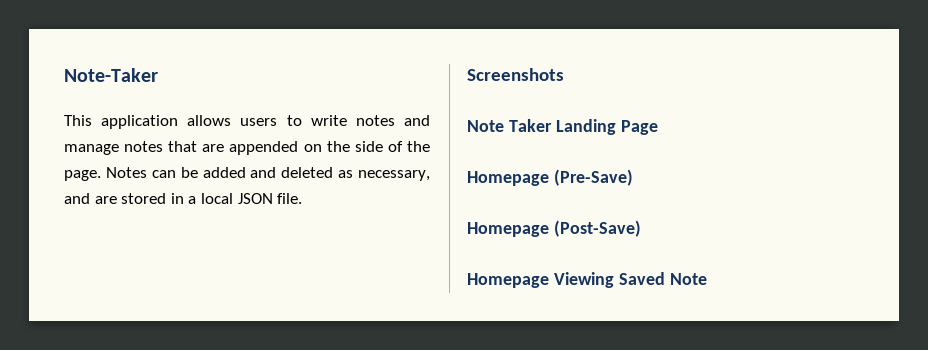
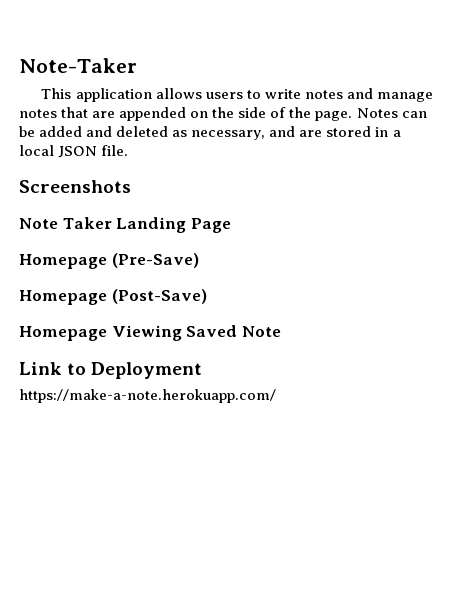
+ Link to Deployment
+ https://make-a-note.herokuapp.com/

